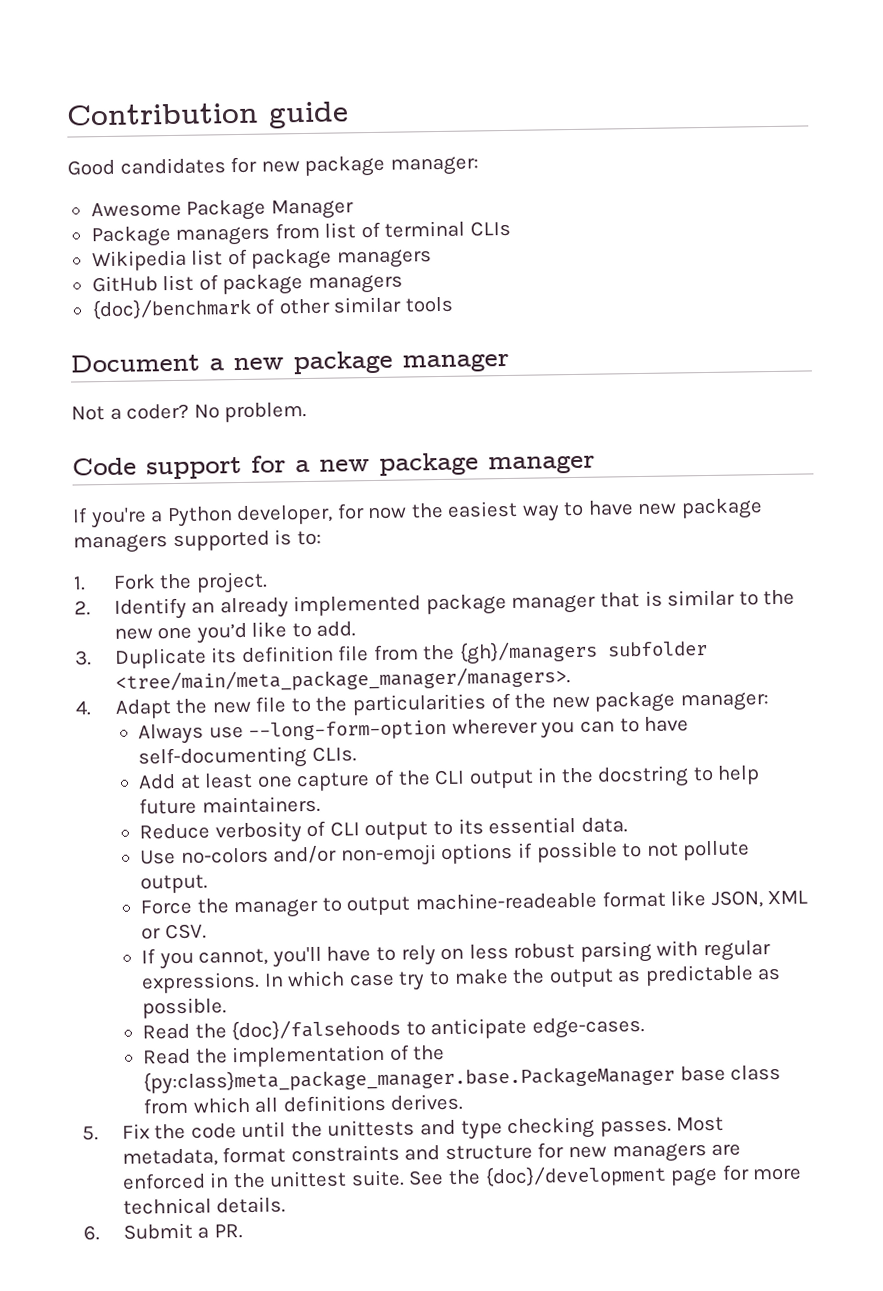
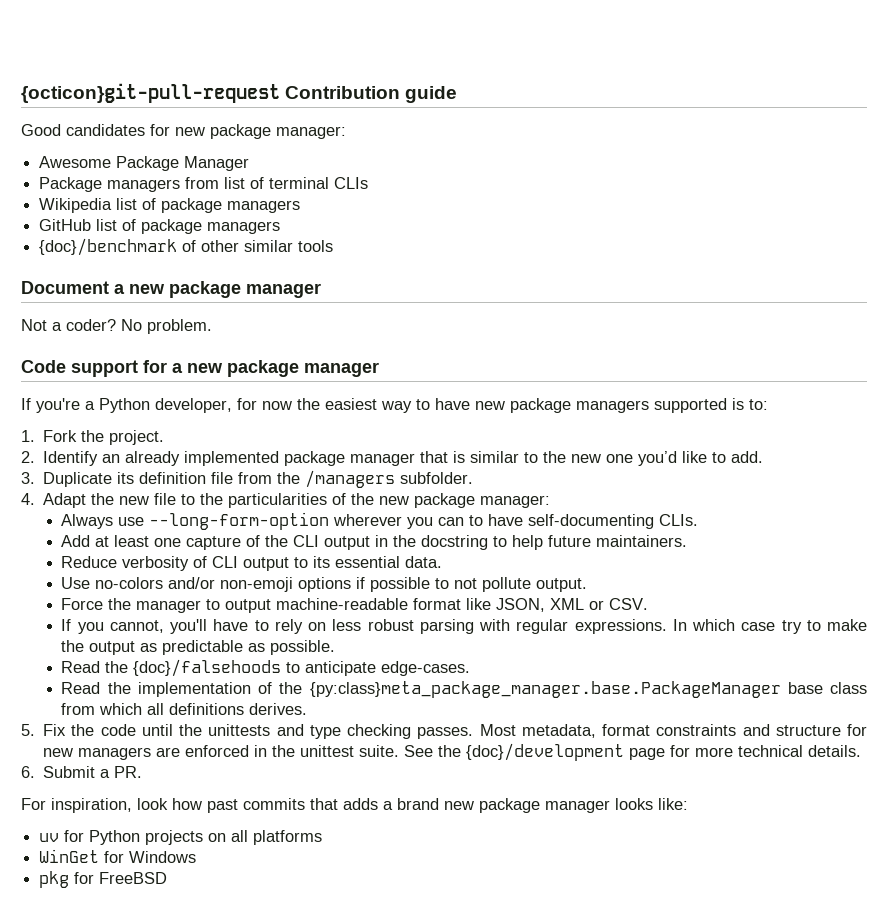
- Contribution guide
+ {octicon}git-pull-request Contribution guide
- 3. Duplicate its definition file from the {gh}/managers subfolder <tree/main/meta_package_manager/managers>.
+ 3. Duplicate its definition file from the /managers subfolder.
- Force the manager to output machine-readeable format like JSON, XML or CSV.
+ Force the manager to output machine-readable format like JSON, XML or CSV.
+ For inspiration, look how past commits that adds a brand new package manager looks like:
+ uv for Python projects on all platforms
+ WinGet for Windows
+ pkg for FreeBSD

